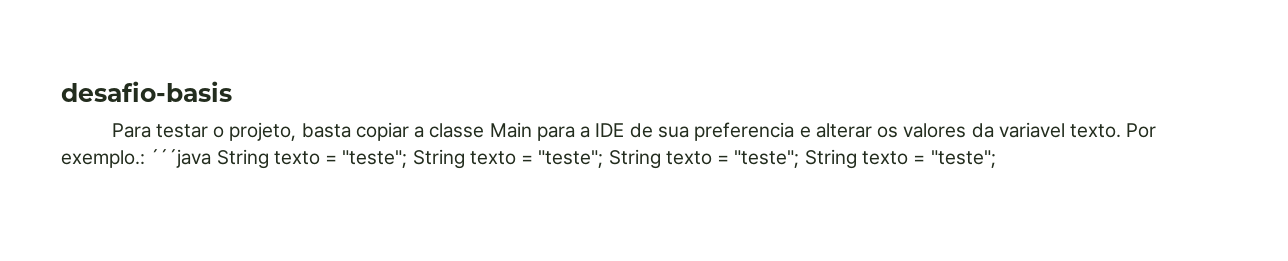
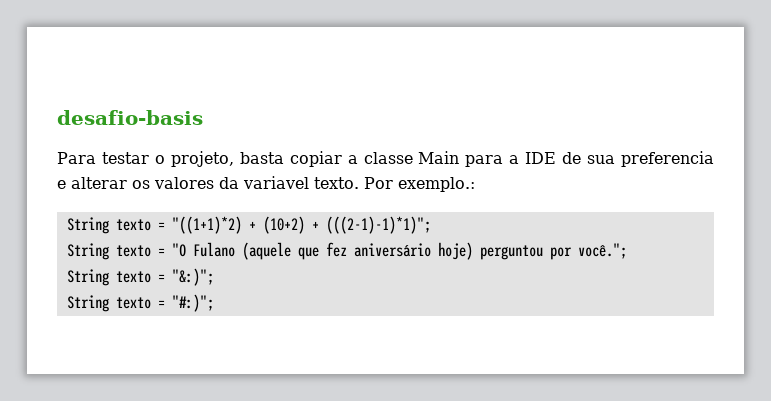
- Por exemplo.: ´´´java String texto = "teste"; String texto = "teste"; String texto = "teste"; String texto = "teste";
+ Por exemplo.:
+ String texto = "((1+1)*2) + (10+2) + (((2-1)-1)*1)";
+ String texto = "O Fulano (aquele que fez aniversário hoje) perguntou por você.";
+ String texto = "&:)";
+ String texto = "#:)";

